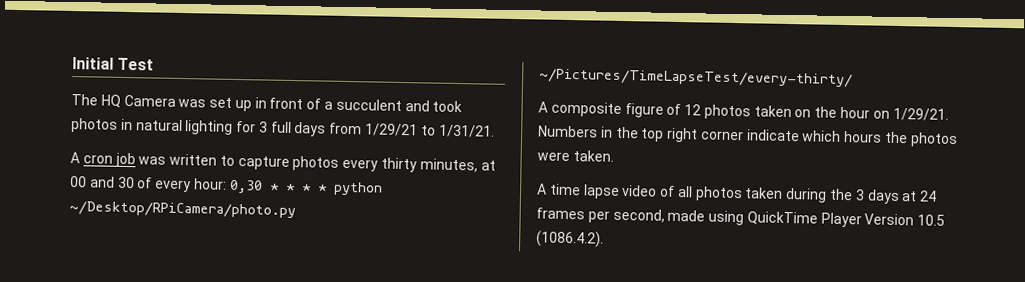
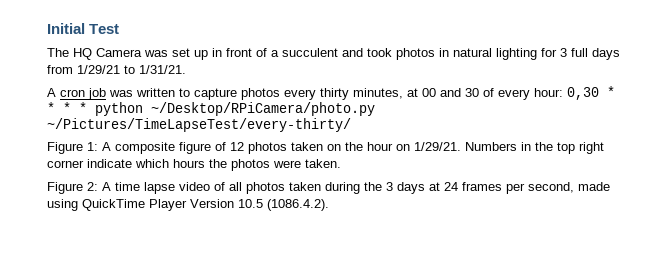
- A composite figure of 12 photos taken on the hour on 1/29/21.
+ Figure 1: A composite figure of 12 photos taken on the hour on 1/29/21.
- A time lapse video of all photos taken during the 3 days at 24 frames per second, made using QuickTime Player Version 10.5 (1086.4.2).
+ Figure 2: A time lapse video of all photos taken during the 3 days at 24 frames per second, made using QuickTime Player Version 10.5 (1086.4.2).

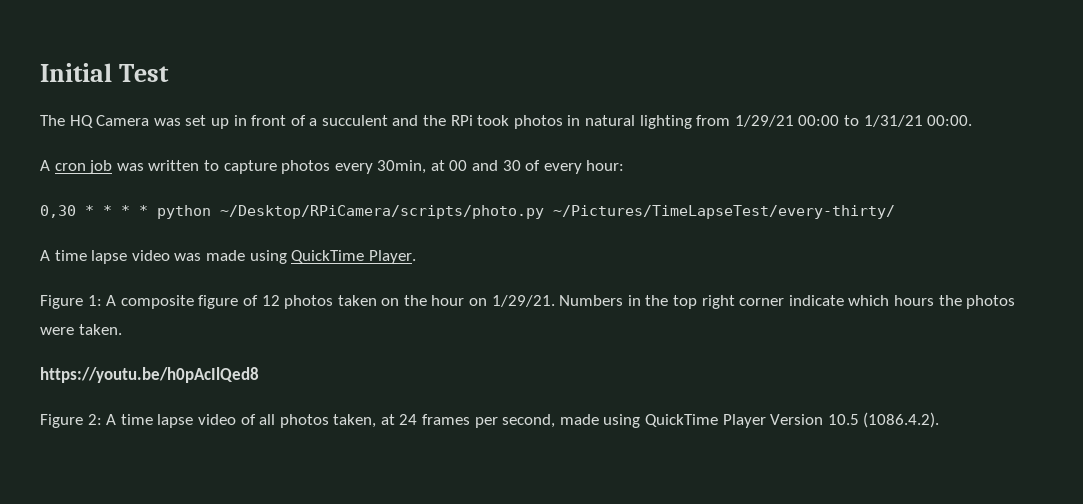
- The HQ Camera was set up in front of a succulent and took photos in natural lighting for 3 full days from 1/29/21 to 1/31/21.
+ The HQ Camera was set up in front of a succulent and the RPi took photos in natural lighting from 1/29/21 00:00 to 1/31/21 00:00.
- A cron job was written to capture photos every thirty minutes, at 00 and 30 of every hour: 0,30 * * * * python ~/Desktop/RPiCamera/photo.py ~/Pictures/TimeLapseTest/every-thirty/
+ A cron job was written to capture photos every 30min, at 00 and 30 of every hour:
+ 0,30 * * * * python ~/Desktop/RPiCamera/scripts/photo.py ~/Pictures/TimeLapseTest/every-thirty/
+ A time lapse video was made using QuickTime Player.
+ https://youtu.be/h0pAcIlQed8
- Figure 2: A time lapse video of all photos taken during the 3 days at 24 frames per second, made using QuickTime Player Version 10.5 (1086.4.2).
+ Figure 2: A time lapse video of all photos taken, at 24 frames per second, made using QuickTime Player Version 10.5 (1086.4.2).

